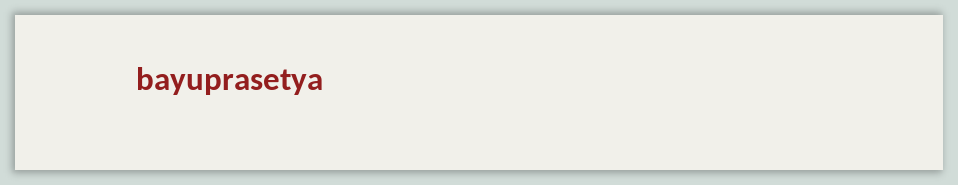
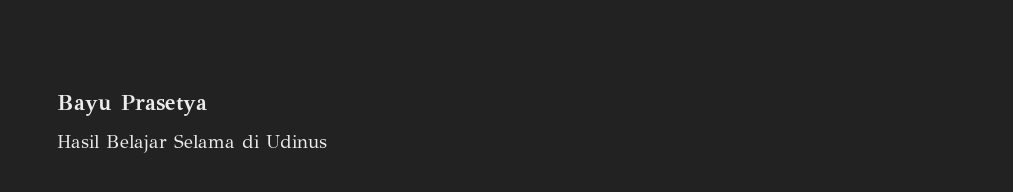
- bayuprasetya
+ Bayu Prasetya
+ Hasil Belajar Selama di Udinus

